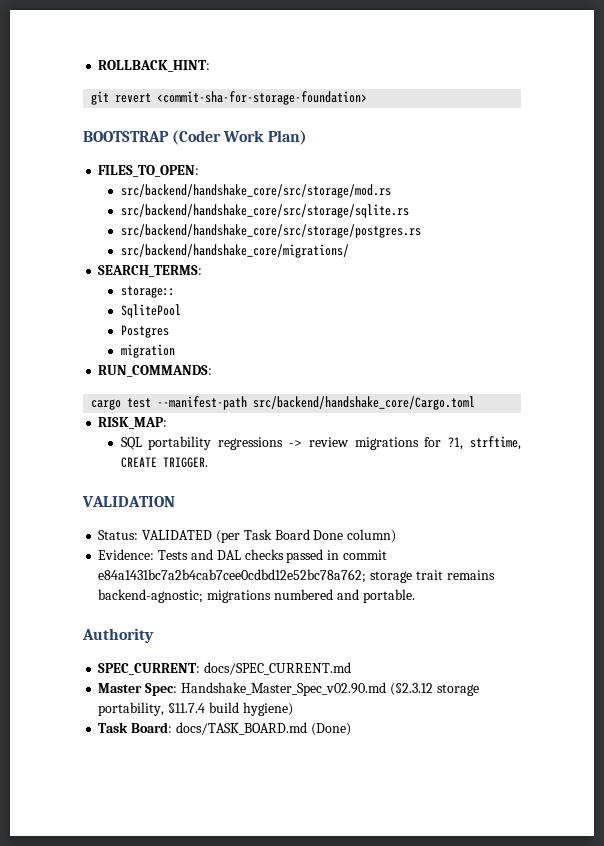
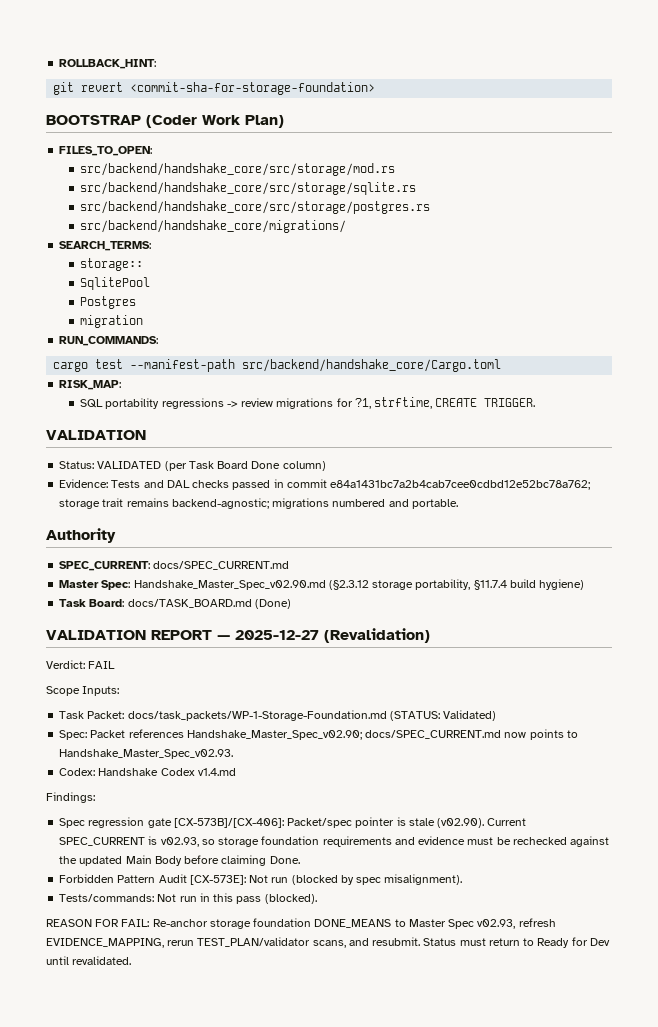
+ VALIDATION REPORT — 2025-12-27 (Revalidation)
+ Verdict: FAIL
+ Scope Inputs:
+ Task Packet: docs/task_packets/WP-1-Storage-Foundation.md (STATUS: Validated)
+ Spec: Packet references Handshake_Master_Spec_v02.90; docs/SPEC_CURRENT.md now points to Handshake_Master_Spec_v02.93.
+ Codex: Handshake Codex v1.4.md
+ Findings:
+ Spec regression gate [CX-573B]/[CX-406]: Packet/spec pointer is stale (v02.90). Current SPEC_CURRENT is v02.93, so storage foundation requirements and evidence must be rechecked against the updated Main Body before claiming Done.
+ Forbidden Pattern Audit [CX-573E]: Not run (blocked by spec misalignment).
+ Tests/commands: Not run in this pass (blocked).
+ REASON FOR FAIL: Re-anchor storage foundation DONE_MEANS to Master Spec v02.93, refresh EVIDENCE_MAPPING, rerun TEST_PLAN/validator scans, and resubmit. Status must return to Ready for Dev until revalidated.

